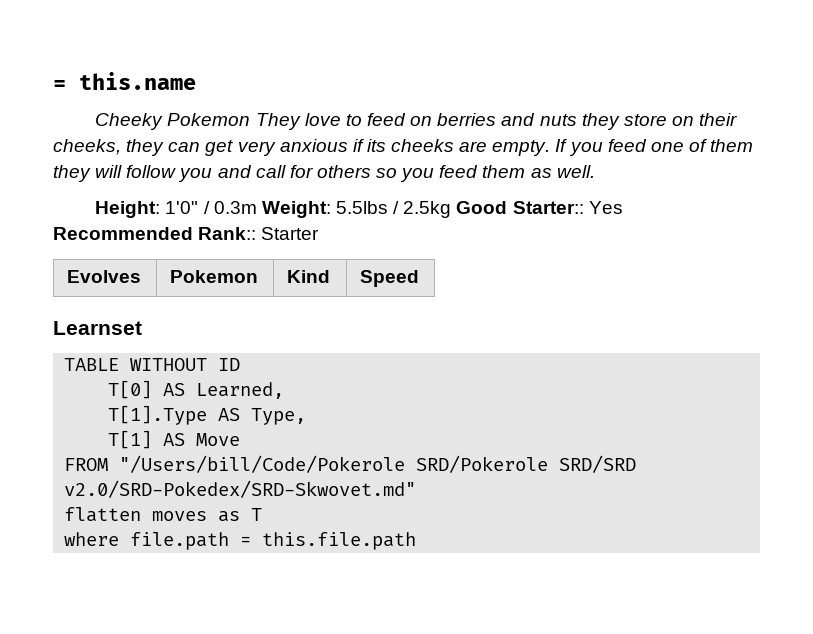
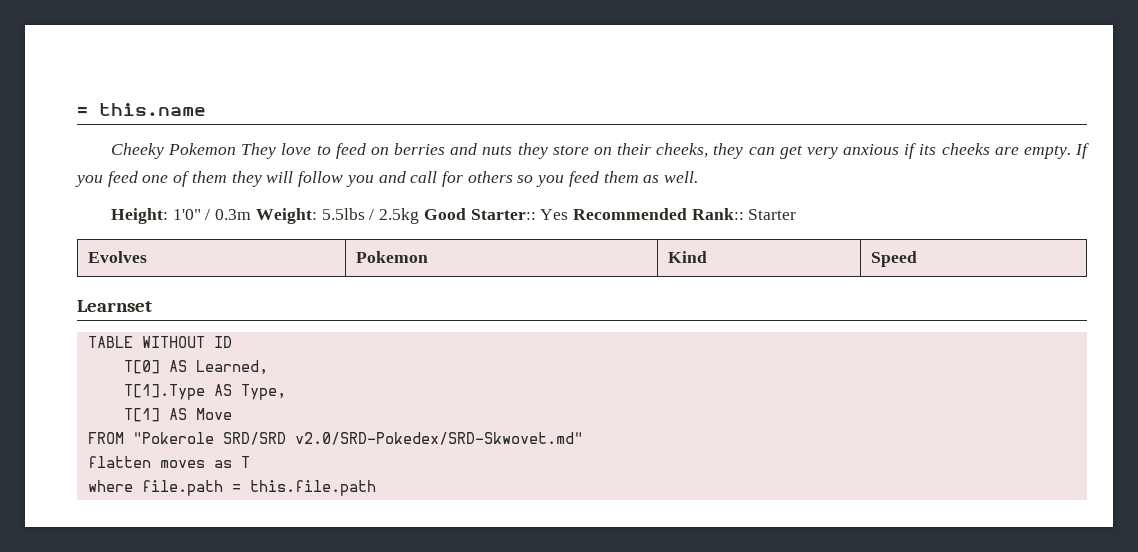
- FROM "/Users/bill/Code/Pokerole SRD/Pokerole SRD/SRD v2.0/SRD-Pokedex/SRD-Skwovet.md"
+ FROM "Pokerole SRD/SRD v2.0/SRD-Pokedex/SRD-Skwovet.md"

